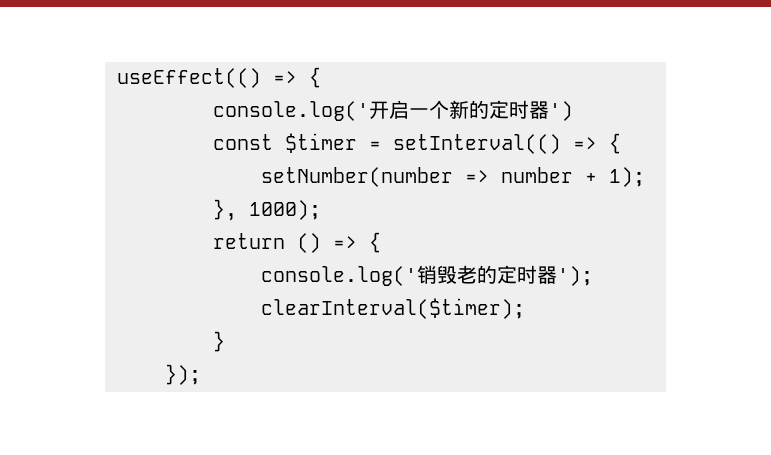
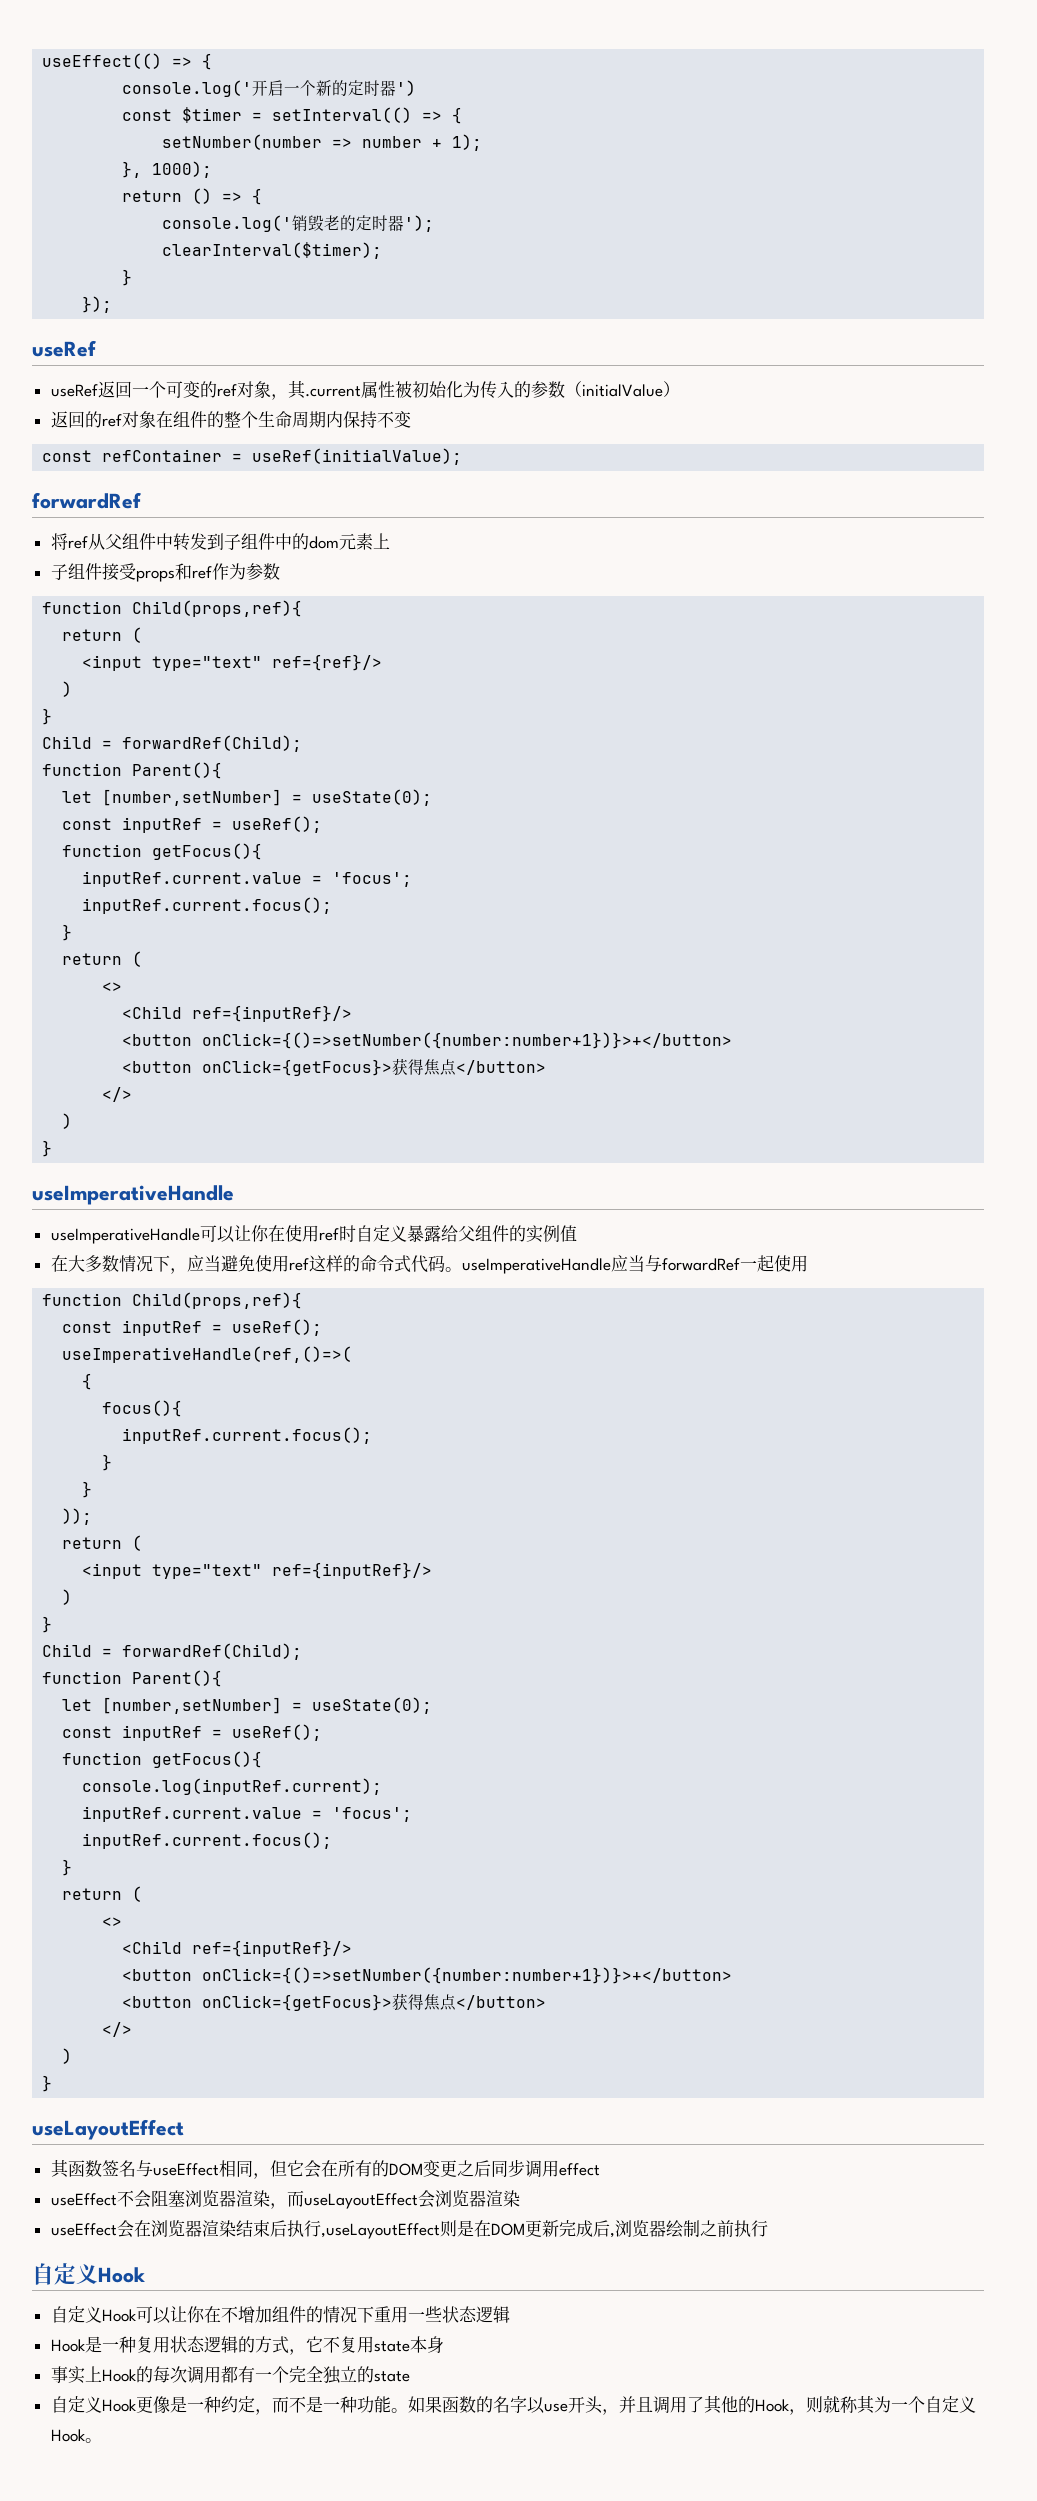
  });
+ useRef
+ useRef返回一个可变的ref对象，其.current属性被初始化为传入的参数（initialValue）
+ 返回的ref对象在组件的整个生命周期内保持不变
+ const refContainer = useRef(initialValue);
+ forwardRef
+ 将ref从父组件中转发到子组件中的dom元素上
+ 子组件接受props和ref作为参数
+ function Child(props,ref){
+ return (
+ <input type="text" ref={ref}/>
+ )
+ }
+ Child = forwardRef(Child);
+ function Parent(){
+ let [number,setNumber] = useState(0);
+ const inputRef = useRef();
+ function getFocus(){
+ inputRef.current.value = 'focus';
+ inputRef.current.focus();
+ }
+ return (
+ <>
+ <Child ref={inputRef}/>
+ <button onClick={()=>setNumber({number:number+1})}>+</button>
+ <button onClick={getFocus}>获得焦点</button>
+ </>
+ )
+ }
+ useImperativeHandle
+ useImperativeHandle可以让你在使用ref时自定义暴露给父组件的实例值
+ 在大多数情况下，应当避免使用ref这样的命令式代码。useImperativeHandle应当与forwardRef一起使用
+ function Child(props,ref){
+ const inputRef = useRef();
+ useImperativeHandle(ref,()=>(
+ {
+ focus(){
+ inputRef.current.focus();
+ }
+ }
+ ));
+ return (
+ <input type="text" ref={inputRef}/>
+ )
+ }
+ Child = forwardRef(Child);
+ function Parent(){
+ let [number,setNumber] = useState(0);
+ const inputRef = useRef();
+ function getFocus(){
+ console.log(inputRef.current);
+ inputRef.current.value = 'focus';
+ inputRef.current.focus();
+ }
+ return (
+ <>
+ <Child ref={inputRef}/>
+ <button onClick={()=>setNumber({number:number+1})}>+</button>
+ <button onClick={getFocus}>获得焦点</button>
+ </>
+ )
+ }
+ useLayoutEffect
+ 其函数签名与useEffect相同，但它会在所有的DOM变更之后同步调用effect
+ useEffect不会阻塞浏览器渲染，而useLayoutEffect会浏览器渲染
+ useEffect会在浏览器渲染结束后执行,useLayoutEffect则是在DOM更新完成后,浏览器绘制之前执行
+ 自定义Hook
+ 自定义Hook可以让你在不增加组件的情况下重用一些状态逻辑
+ Hook是一种复用状态逻辑的方式，它不复用state本身
+ 事实上Hook的每次调用都有一个完全独立的state
+ 自定义Hook更像是一种约定，而不是一种功能。如果函数的名字以use开头，并且调用了其他的Hook，则就称其为一个自定义Hook。

